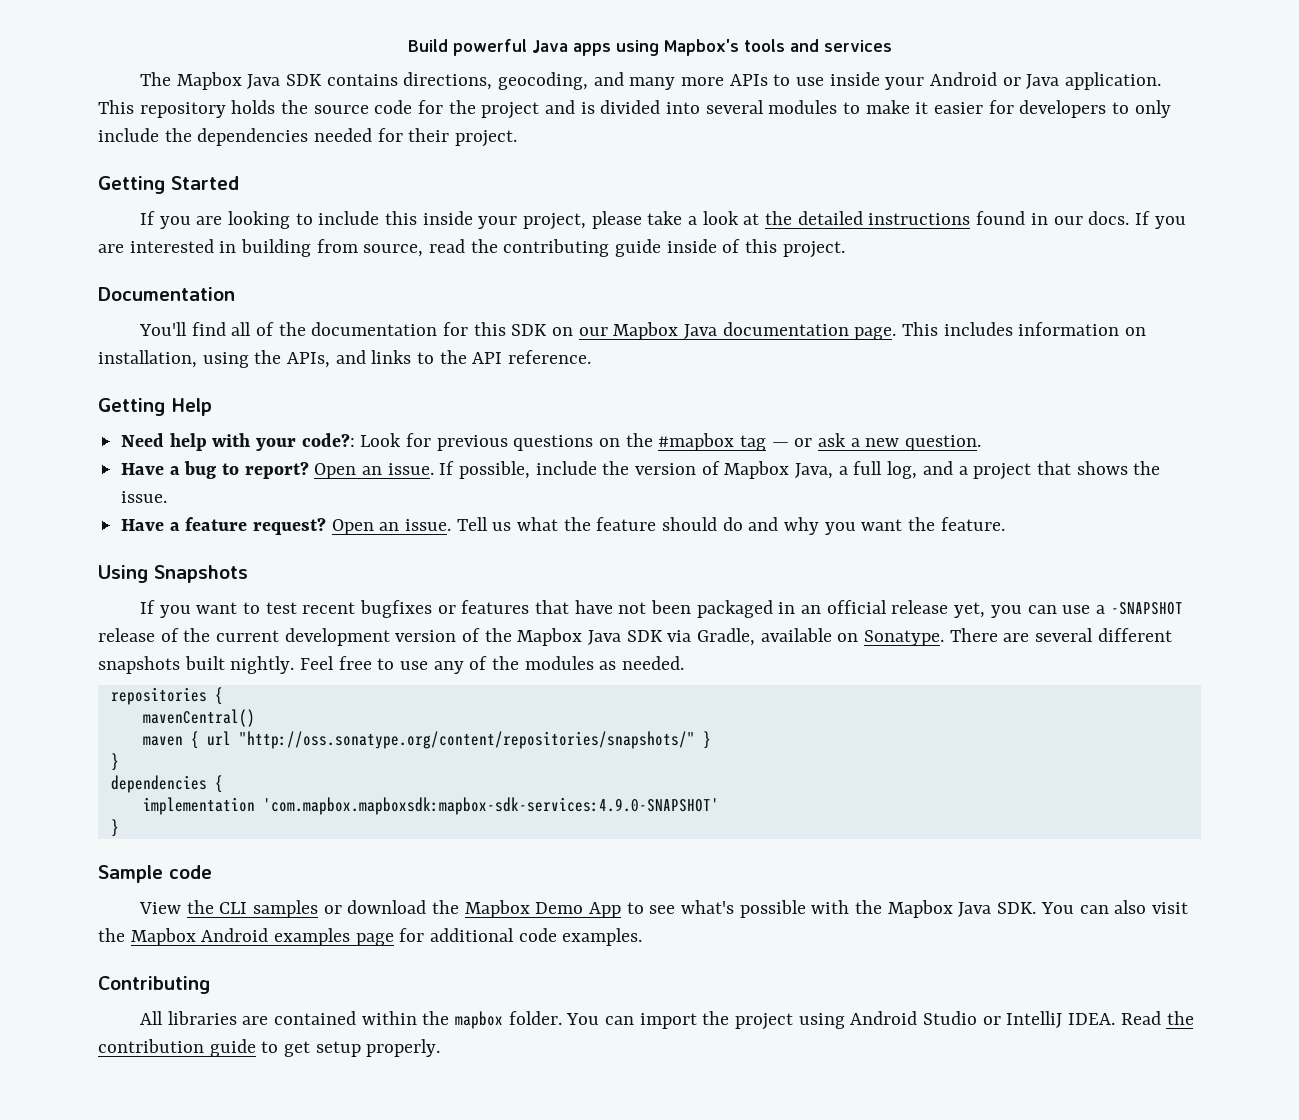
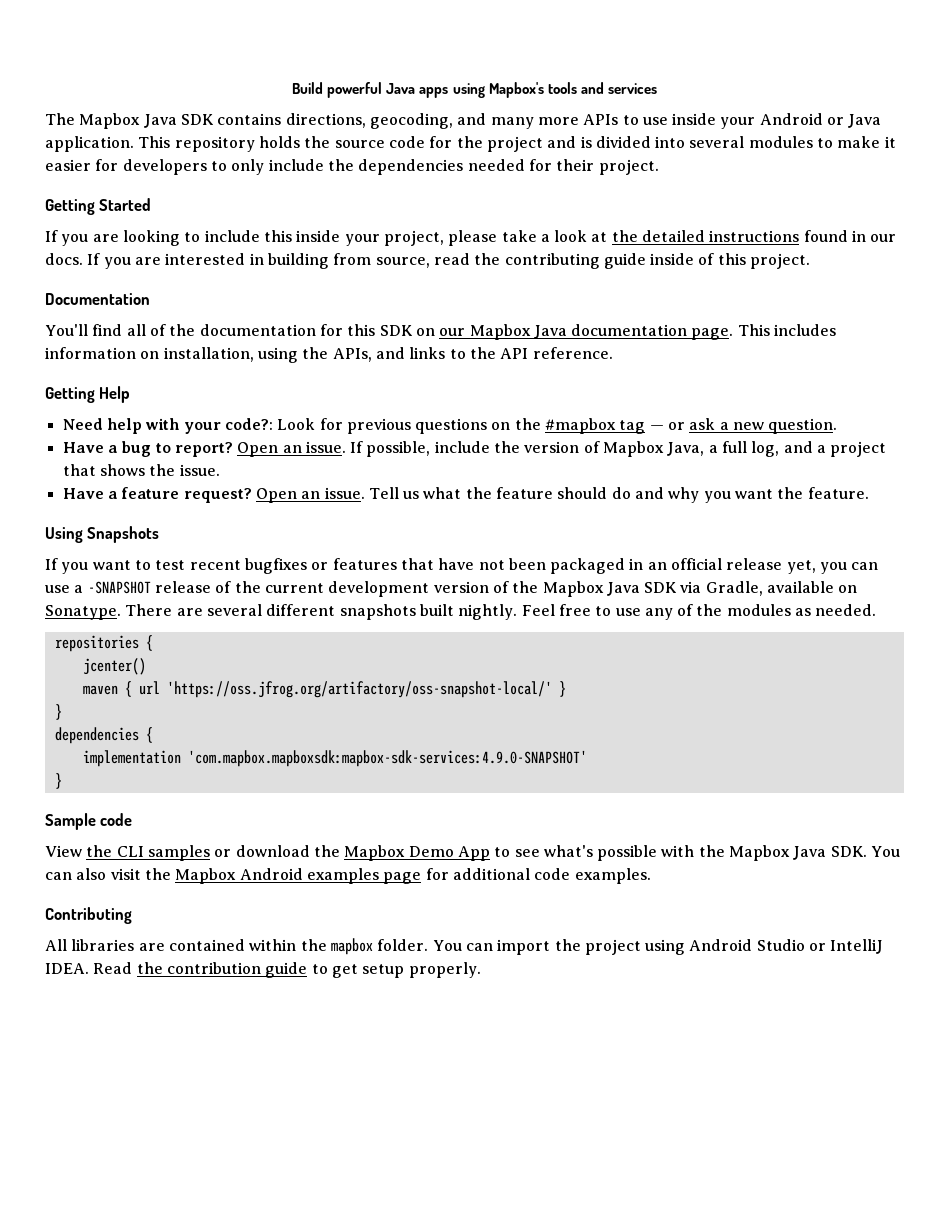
- mavenCentral()
+ jcenter()
- maven { url "http://oss.sonatype.org/content/repositories/snapshots/" }
+ maven { url 'https://oss.jfrog.org/artifactory/oss-snapshot-local/' }

